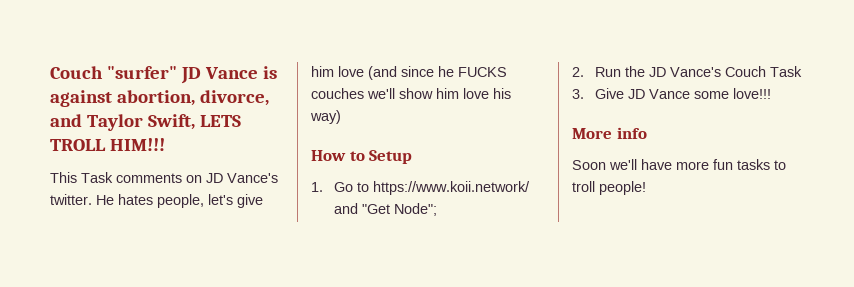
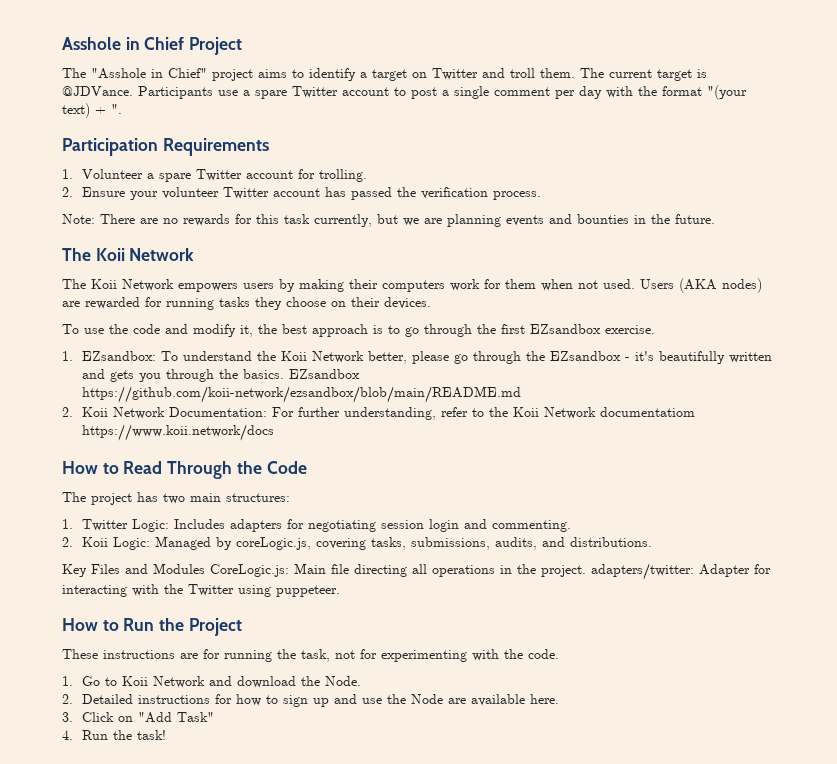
- Couch "surfer" JD Vance is against abortion, divorce, and Taylor Swift, LETS TROLL HIM!!!
- This Task comments on JD Vance's twitter. He hates people, let's give him love (and since he FUCKS couches we'll show him love his way)
- How to Setup
- 1. Go to https://www.koii.network/ and "Get Node";
- 2. Run the JD Vance's Couch Task
- 3. Give JD Vance some love!!!
- More info
- Soon we'll have more fun tasks to troll people!
+ Asshole in Chief Project
+ The "Asshole in Chief" project aims to identify a target on Twitter and troll them. The current target is @JDVance. Participants use a spare Twitter account to post a single comment per day with the format "(your text) + ".
+ Participation Requirements
+ 1. Volunteer a spare Twitter account for trolling.
+ 2. Ensure your volunteer Twitter account has passed the verification process.
+ Note: There are no rewards for this task currently, but we are planning events and bounties in the future.
+ The Koii Network
+ The Koii Network empowers users by making their computers work for them when not used. Users (AKA nodes) are rewarded for running tasks they choose on their devices.
+ To use the code and modify it, the best approach is to go through the first EZsandbox exercise.
+ 1. EZsandbox: To understand the Koii Network better, please go through the EZsandbox - it's beautifully written and gets you through the basics. EZsandbox https://github.com/koii-network/ezsandbox/blob/main/README.md
+ 2. Koii Network Documentation: For further understanding, refer to the Koii Network documentatiom https://www.koii.network/docs
+ How to Read Through the Code
+ The project has two main structures:
+ 1. Twitter Logic: Includes adapters for negotiating session login and commenting.
+ 2. Koii Logic: Managed by coreLogic.js, covering tasks, submissions, audits, and distributions.
+ Key Files and Modules CoreLogic.js: Main file directing all operations in the project. adapters/twitter: Adapter for interacting with the Twitter using puppeteer.
+ How to Run the Project
+ These instructions are for running the task, not for experimenting with the code.
+ 1. Go to Koii Network and download the Node.
+ 2. Detailed instructions for how to sign up and use the Node are available here.
+ 3. Click on "Add Task"
+ 4. Run the task!

